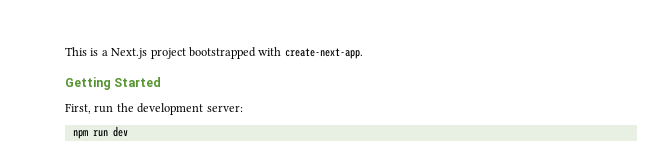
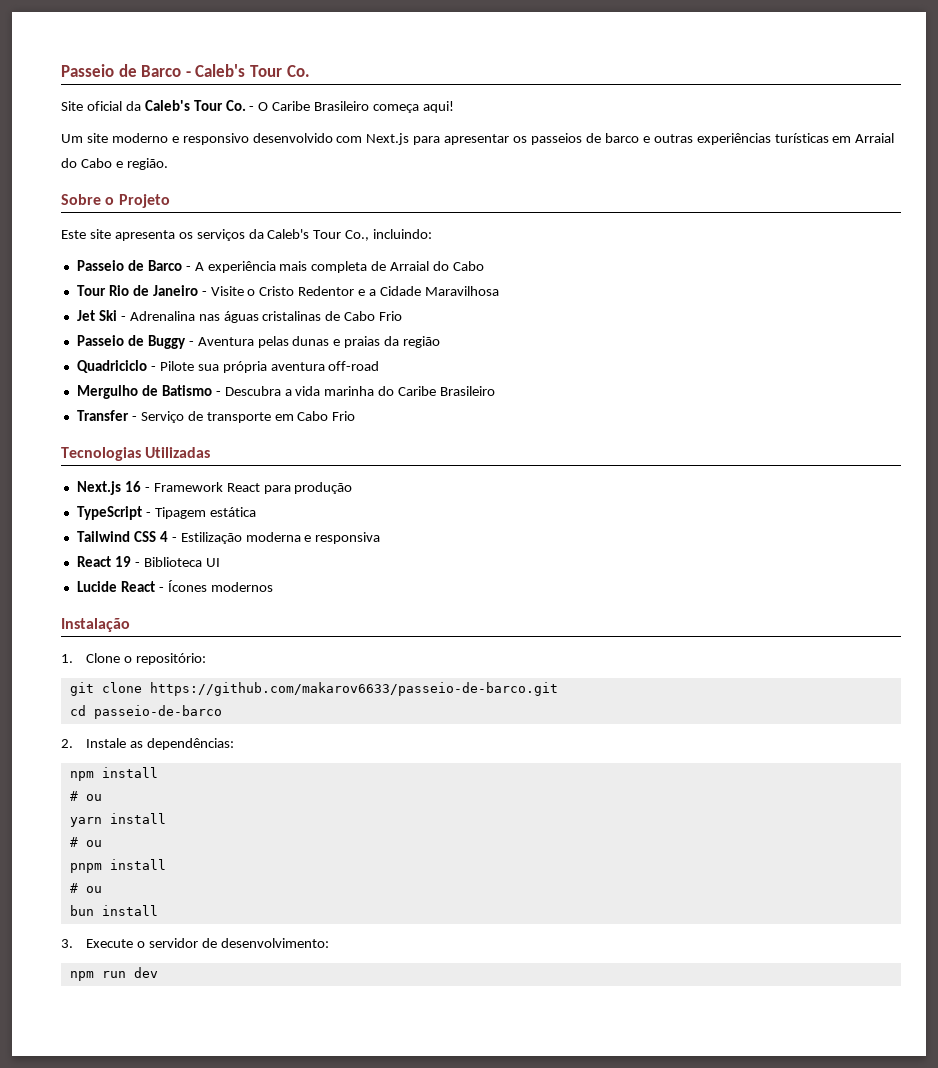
- This is a Next.js project bootstrapped with create-next-app.
- Getting Started
- First, run the development server:
+ Passeio de Barco - Caleb's Tour Co.
+ Site oficial da Caleb's Tour Co. - O Caribe Brasileiro começa aqui!
+ Um site moderno e responsivo desenvolvido com Next.js para apresentar os passeios de barco e outras experiências turísticas em Arraial do Cabo e região.
+ Sobre o Projeto
+ Este site apresenta os serviços da Caleb's Tour Co., incluindo:
+ Passeio de Barco - A experiência mais completa de Arraial do Cabo
+ Tour Rio de Janeiro - Visite o Cristo Redentor e a Cidade Maravilhosa
+ Jet Ski - Adrenalina nas águas cristalinas de Cabo Frio
+ Passeio de Buggy - Aventura pelas dunas e praias da região
+ Quadriciclo - Pilote sua própria aventura off-road
+ Mergulho de Batismo - Descubra a vida marinha do Caribe Brasileiro
+ Transfer - Serviço de transporte em Cabo Frio
+ Tecnologias Utilizadas
+ Next.js 16 - Framework React para produção
+ TypeScript - Tipagem estática
+ Tailwind CSS 4 - Estilização moderna e responsiva
+ React 19 - Biblioteca UI
+ Lucide React - Ícones modernos
+ Instalação
+ 1. Clone o repositório:
+ git clone https://github.com/makarov6633/passeio-de-barco.git
+ cd passeio-de-barco
+ 2. Instale as dependências:
+ npm install
+ # ou
+ yarn install
+ # ou
+ pnpm install
+ # ou
+ bun install
+ 3. Execute o servidor de desenvolvimento:

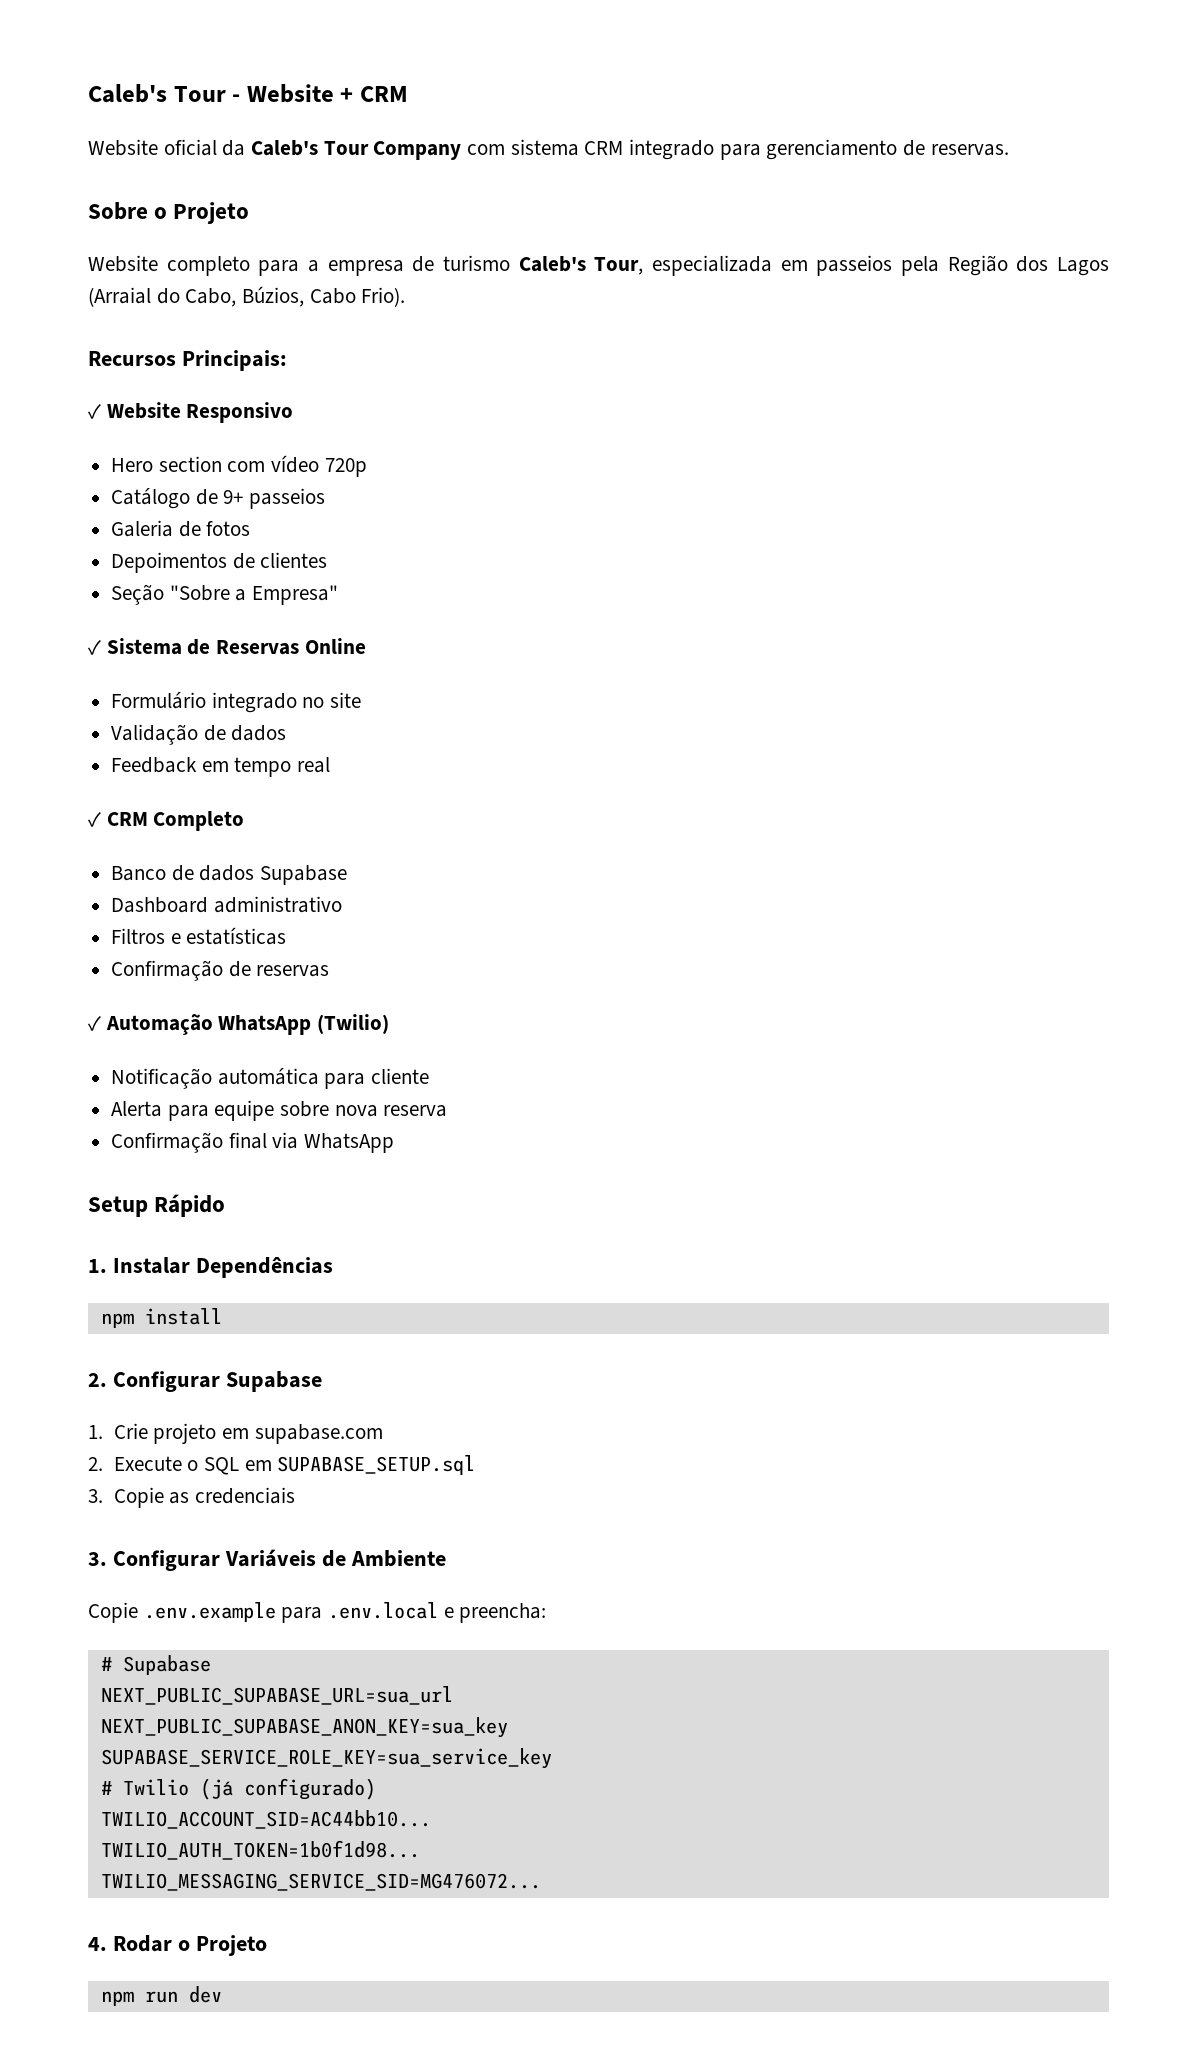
- Passeio de Barco - Caleb's Tour Co.
- Site oficial da Caleb's Tour Co. - O Caribe Brasileiro começa aqui!
- Um site moderno e responsivo desenvolvido com Next.js para apresentar os passeios de barco e outras experiências turísticas em Arraial do Cabo e região.
+ Caleb's Tour - Website + CRM
+ Website oficial da Caleb's Tour Company com sistema CRM integrado para gerenciamento de reservas.
  Sobre o Projeto
- Este site apresenta os serviços da Caleb's Tour Co., incluindo:
- Passeio de Barco - A experiência mais completa de Arraial do Cabo
- Tour Rio de Janeiro - Visite o Cristo Redentor e a Cidade Maravilhosa
- Jet Ski - Adrenalina nas águas cristalinas de Cabo Frio
- Passeio de Buggy - Aventura pelas dunas e praias da região
- Quadriciclo - Pilote sua própria aventura off-road
- Mergulho de Batismo - Descubra a vida marinha do Caribe Brasileiro
- Transfer - Serviço de transporte em Cabo Frio
- Tecnologias Utilizadas
- Next.js 16 - Framework React para produção
- TypeScript - Tipagem estática
- Tailwind CSS 4 - Estilização moderna e responsiva
- React 19 - Biblioteca UI
- Lucide React - Ícones modernos
- Instalação
- 1. Clone o repositório:
- git clone https://github.com/makarov6633/passeio-de-barco.git
- cd passeio-de-barco
- 2. Instale as dependências:
+ Website completo para a empresa de turismo Caleb's Tour, especializada em passeios pela Região dos Lagos (Arraial do Cabo, Búzios, Cabo Frio).
+ Recursos Principais:
+ ✓ Website Responsivo
+ Hero section com vídeo 720p
+ Catálogo de 9+ passeios
+ Galeria de fotos
+ Depoimentos de clientes
+ Seção "Sobre a Empresa"
+ ✓ Sistema de Reservas Online
+ Formulário integrado no site
+ Validação de dados
+ Feedback em tempo real
+ ✓ CRM Completo
+ Banco de dados Supabase
+ Dashboard administrativo
+ Filtros e estatísticas
+ Confirmação de reservas
+ ✓ Automação WhatsApp (Twilio)
+ Notificação automática para cliente
+ Alerta para equipe sobre nova reserva
+ Confirmação final via WhatsApp
+ Setup Rápido
+ 1. Instalar Dependências
  npm install
- # ou
- yarn install
- # ou
- pnpm install
- # ou
- bun install
- 3. Execute o servidor de desenvolvimento:
+ 2. Configurar Supabase
+ 1. Crie projeto em supabase.com
+ 2. Execute o SQL em SUPABASE_SETUP.sql
+ 3. Copie as credenciais
+ 3. Configurar Variáveis de Ambiente
+ Copie .env.example para .env.local e preencha:
+ # Supabase
+ NEXT_PUBLIC_SUPABASE_URL=sua_url
+ NEXT_PUBLIC_SUPABASE_ANON_KEY=sua_key
+ SUPABASE_SERVICE_ROLE_KEY=sua_service_key
+ # Twilio (já configurado)
+ TWILIO_ACCOUNT_SID=AC44bb10...
+ TWILIO_AUTH_TOKEN=1b0f1d98...
+ TWILIO_MESSAGING_SERVICE_SID=MG476072...
+ 4. Rodar o Projeto

